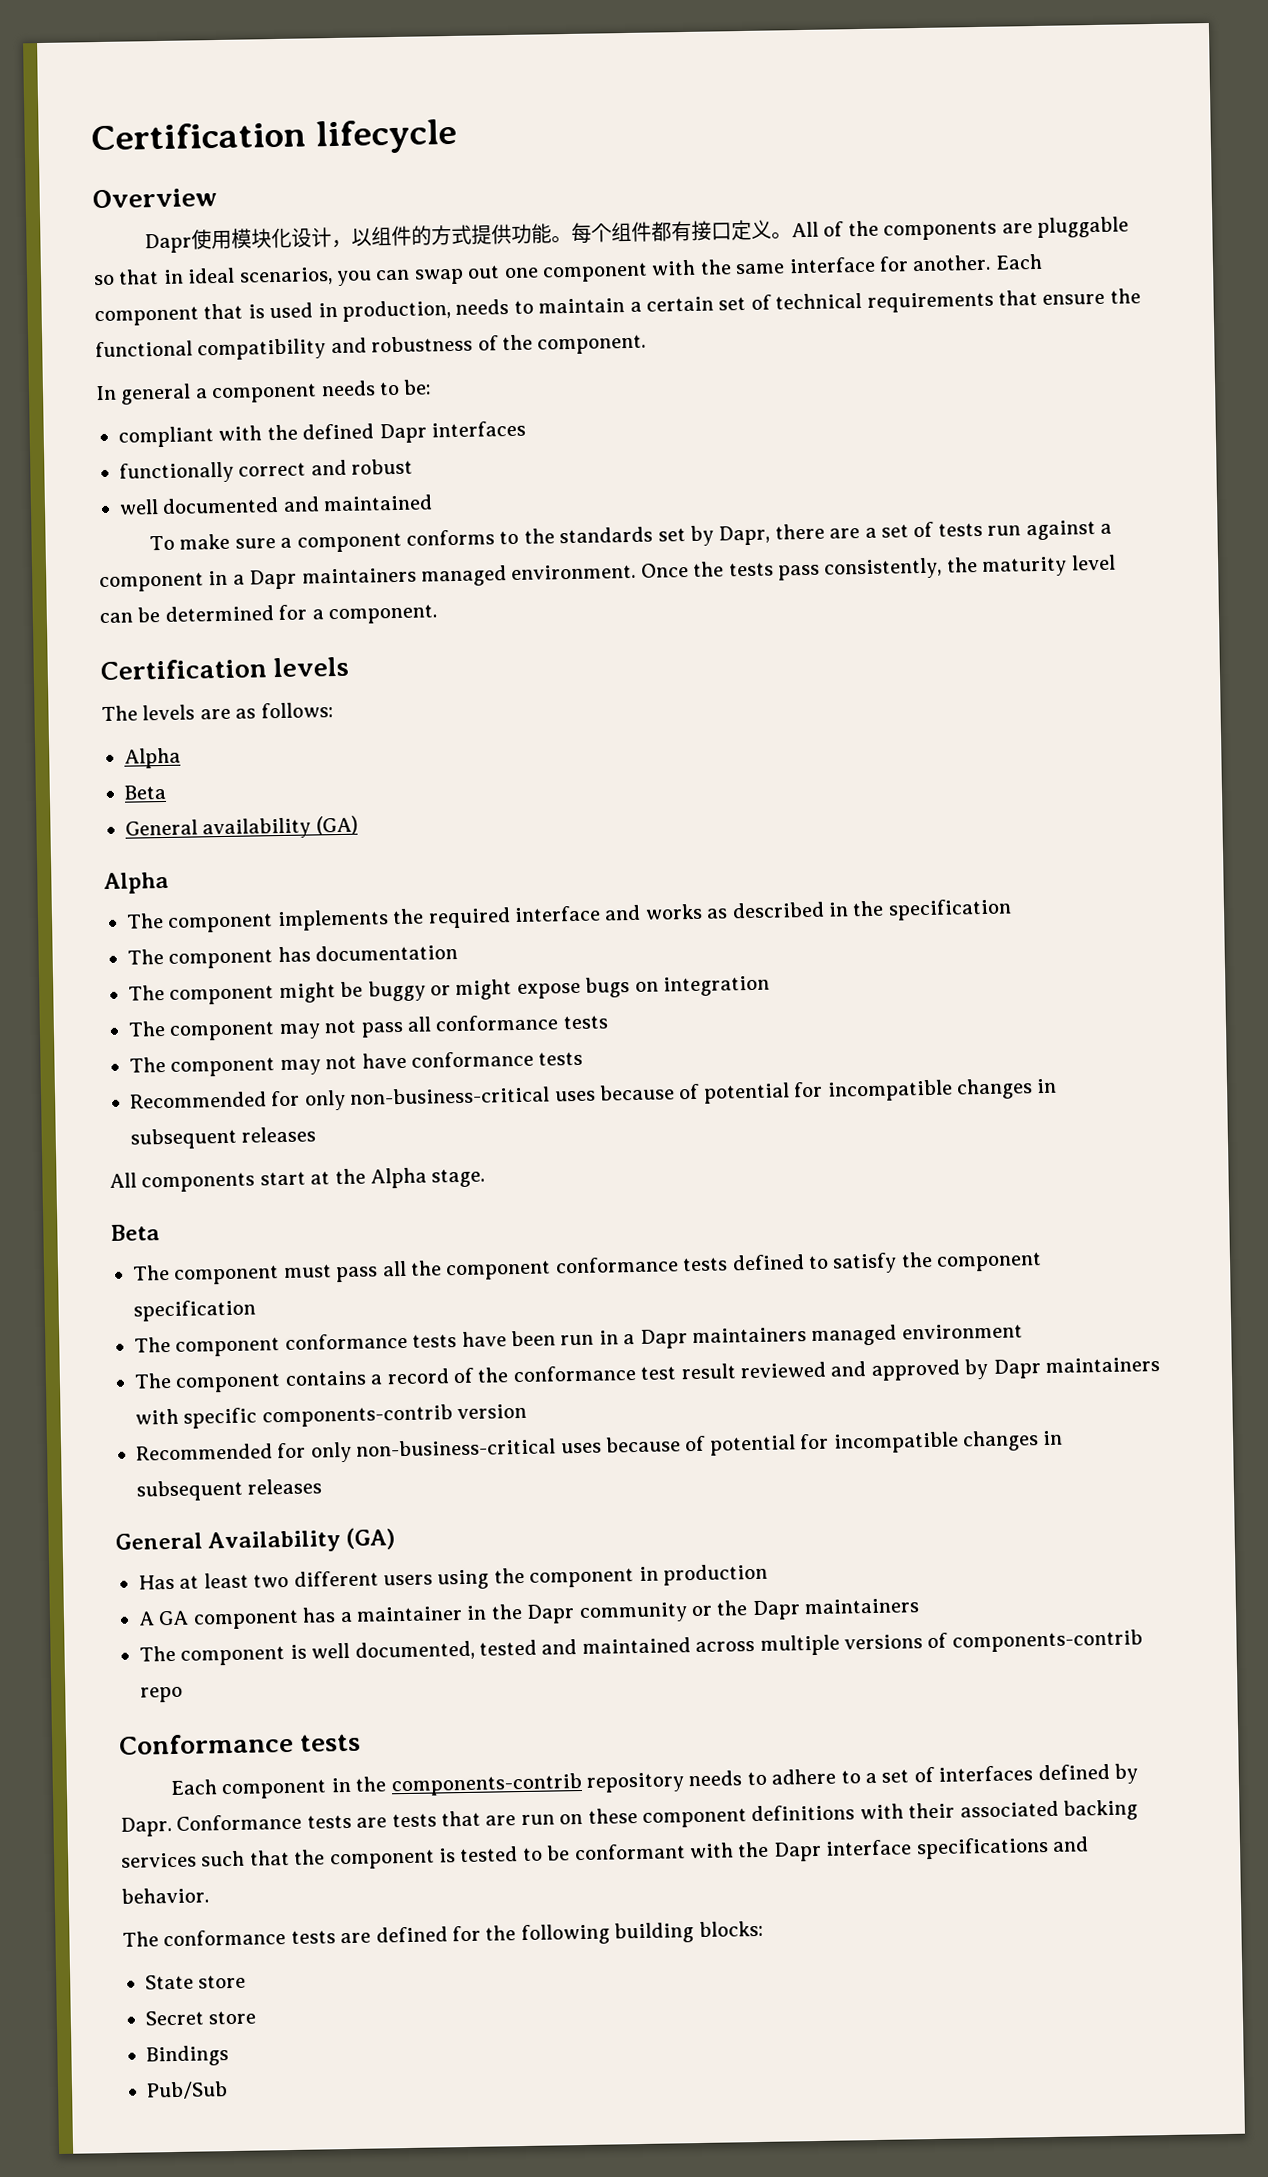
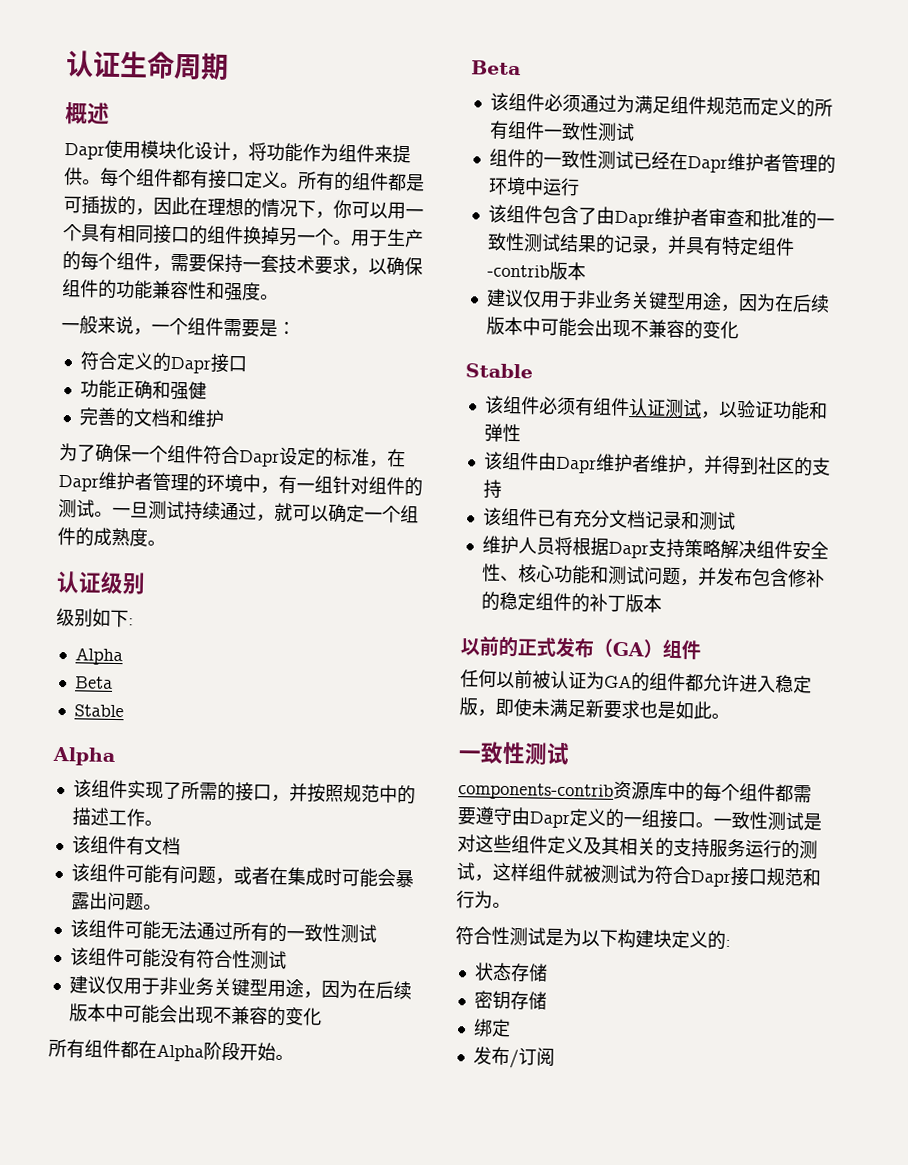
- Certification lifecycle
- Overview
+ 认证生命周期
+ 概述
- Dapr使用模块化设计，以组件的方式提供功能。
+ Dapr使用模块化设计，将功能作为组件来提供。
- All of the components are pluggable so that in ideal scenarios, you can swap out one component with the same interface for another. Each component that is used in production, needs to maintain a certain set of technical requirements that ensure the functional compatibility and robustness of the component.
- In general a component needs to be:
- compliant with the defined Dapr interfaces
- functionally correct and robust
- well documented and maintained
- To make sure a component conforms to the standards set by Dapr, there are a set of tests run against a component in a Dapr maintainers managed environment. Once the tests pass consistently, the maturity level can be determined for a component.
- Certification levels
- The levels are as follows:
+ 所有的组件都是可插拔的，因此在理想的情况下，你可以用一个具有相同接口的组件换掉另一个。用于生产的每个组件，需要保持一套技术要求，以确保组件的功能兼容性和强度。
+ 一般来说，一个组件需要是：
+ 符合定义的Dapr接口
+ 功能正确和强健
+ 完善的文档和维护
+ 为了确保一个组件符合Dapr设定的标准，在Dapr维护者管理的环境中，有一组针对组件的测试。一旦测试持续通过，就可以确定一个组件的成熟度。
+ 认证级别
+ 级别如下:
  Alpha
  Beta
- General availability (GA)
+ Stable
  Alpha
- The component implements the required interface and works as described in the specification
- The component has documentation
- The component might be buggy or might expose bugs on integration
- The component may not pass all conformance tests
- The component may not have conformance tests
- Recommended for only non-business-critical uses because of potential for incompatible changes in subsequent releases
- All components start at the Alpha stage.
+ 该组件实现了所需的接口，并按照规范中的描述工作。
+ 该组件有文档
+ 该组件可能有问题，或者在集成时可能会暴露出问题。
+ 该组件可能无法通过所有的一致性测试
+ 该组件可能没有符合性测试
+ 建议仅用于非业务关键型用途，因为在后续版本中可能会出现不兼容的变化
+ 所有组件都在Alpha阶段开始。
  Beta
- The component must pass all the component conformance tests defined to satisfy the component specification
- The component conformance tests have been run in a Dapr maintainers managed environment
- The component contains a record of the conformance test result reviewed and approved by Dapr maintainers with specific components-contrib version
- Recommended for only non-business-critical uses because of potential for incompatible changes in subsequent releases
- General Availability (GA)
- Has at least two different users using the component in production
- A GA component has a maintainer in the Dapr community or the Dapr maintainers
- The component is well documented, tested and maintained across multiple versions of components-contrib repo
- Conformance tests
- Each component in the components-contrib repository needs to adhere to a set of interfaces defined by Dapr. Conformance tests are tests that are run on these component definitions with their associated backing services such that the component is tested to be conformant with the Dapr interface specifications and behavior.
- The conformance tests are defined for the following building blocks:
- State store
- Secret store
- Bindings
- Pub/Sub
+ 该组件必须通过为满足组件规范而定义的所有组件一致性测试
+ 组件的一致性测试已经在Dapr维护者管理的环境中运行
+ 该组件包含了由Dapr维护者审查和批准的一致性测试结果的记录，并具有特定组件-contrib版本
+ 建议仅用于非业务关键型用途，因为在后续版本中可能会出现不兼容的变化
+ Stable
+ 该组件必须有组件认证测试，以验证功能和弹性
+ 该组件由Dapr维护者维护，并得到社区的支持
+ 该组件已有充分文档记录和测试
+ 维护人员将根据Dapr支持策略解决组件安全性、核心功能和测试问题，并发布包含修补的稳定组件的补丁版本
+ 以前的正式发布（GA）组件
+ 任何以前被认证为GA的组件都允许进入稳定版，即使未满足新要求也是如此。
+ 一致性测试
+ components-contrib资源库中的每个组件都需要遵守由Dapr定义的一组接口。一致性测试是对这些组件定义及其相关的支持服务运行的测试，这样组件就被测试为符合Dapr接口规范和行为。
+ 符合性测试是为以下构建块定义的:
+ 状态存储
+ 密钥存储
+ 绑定
+ 发布/订阅

